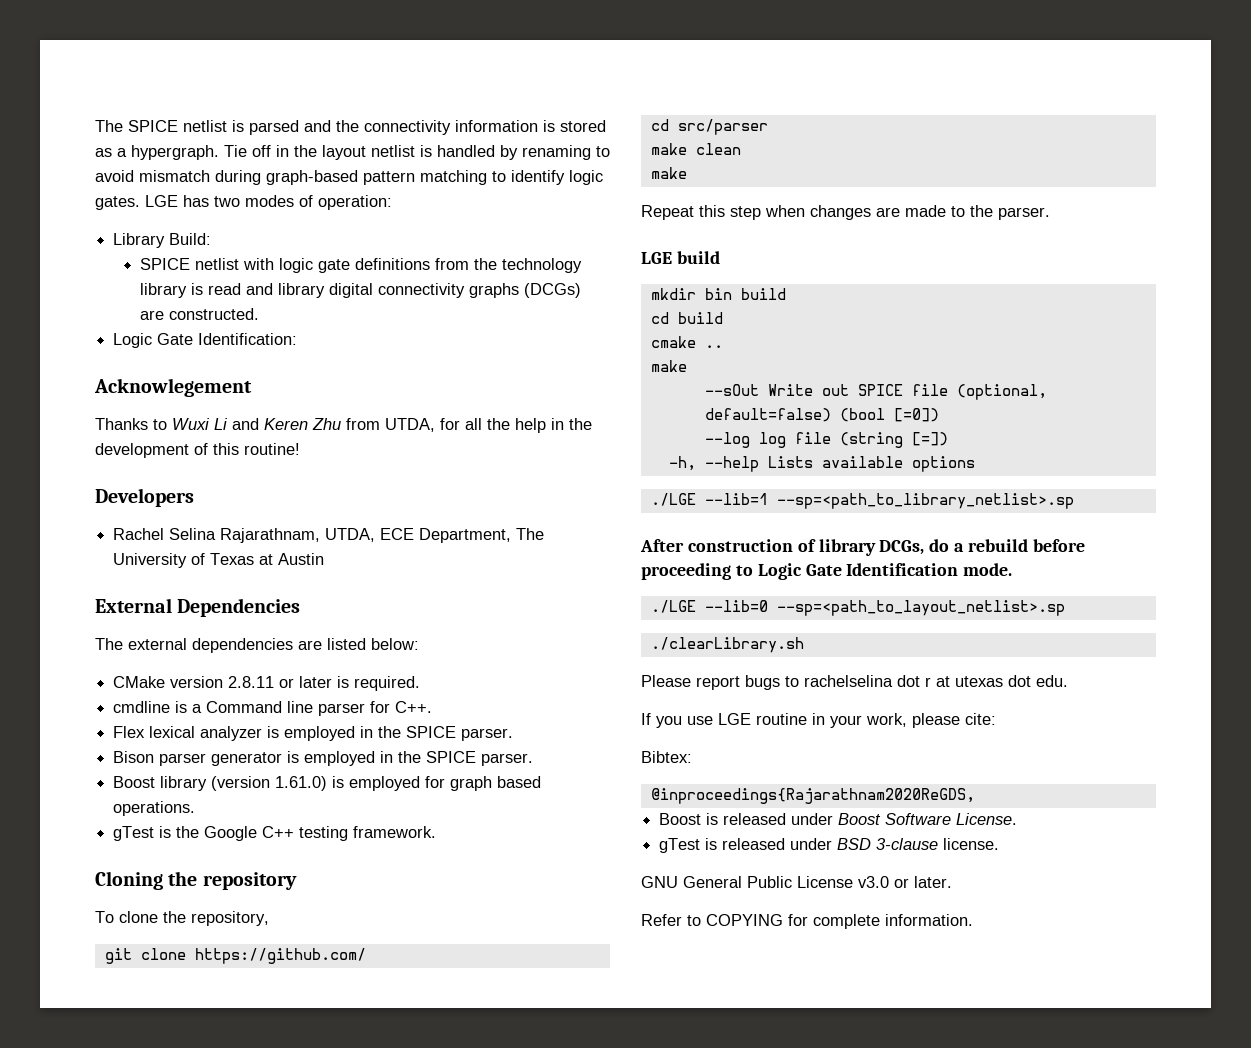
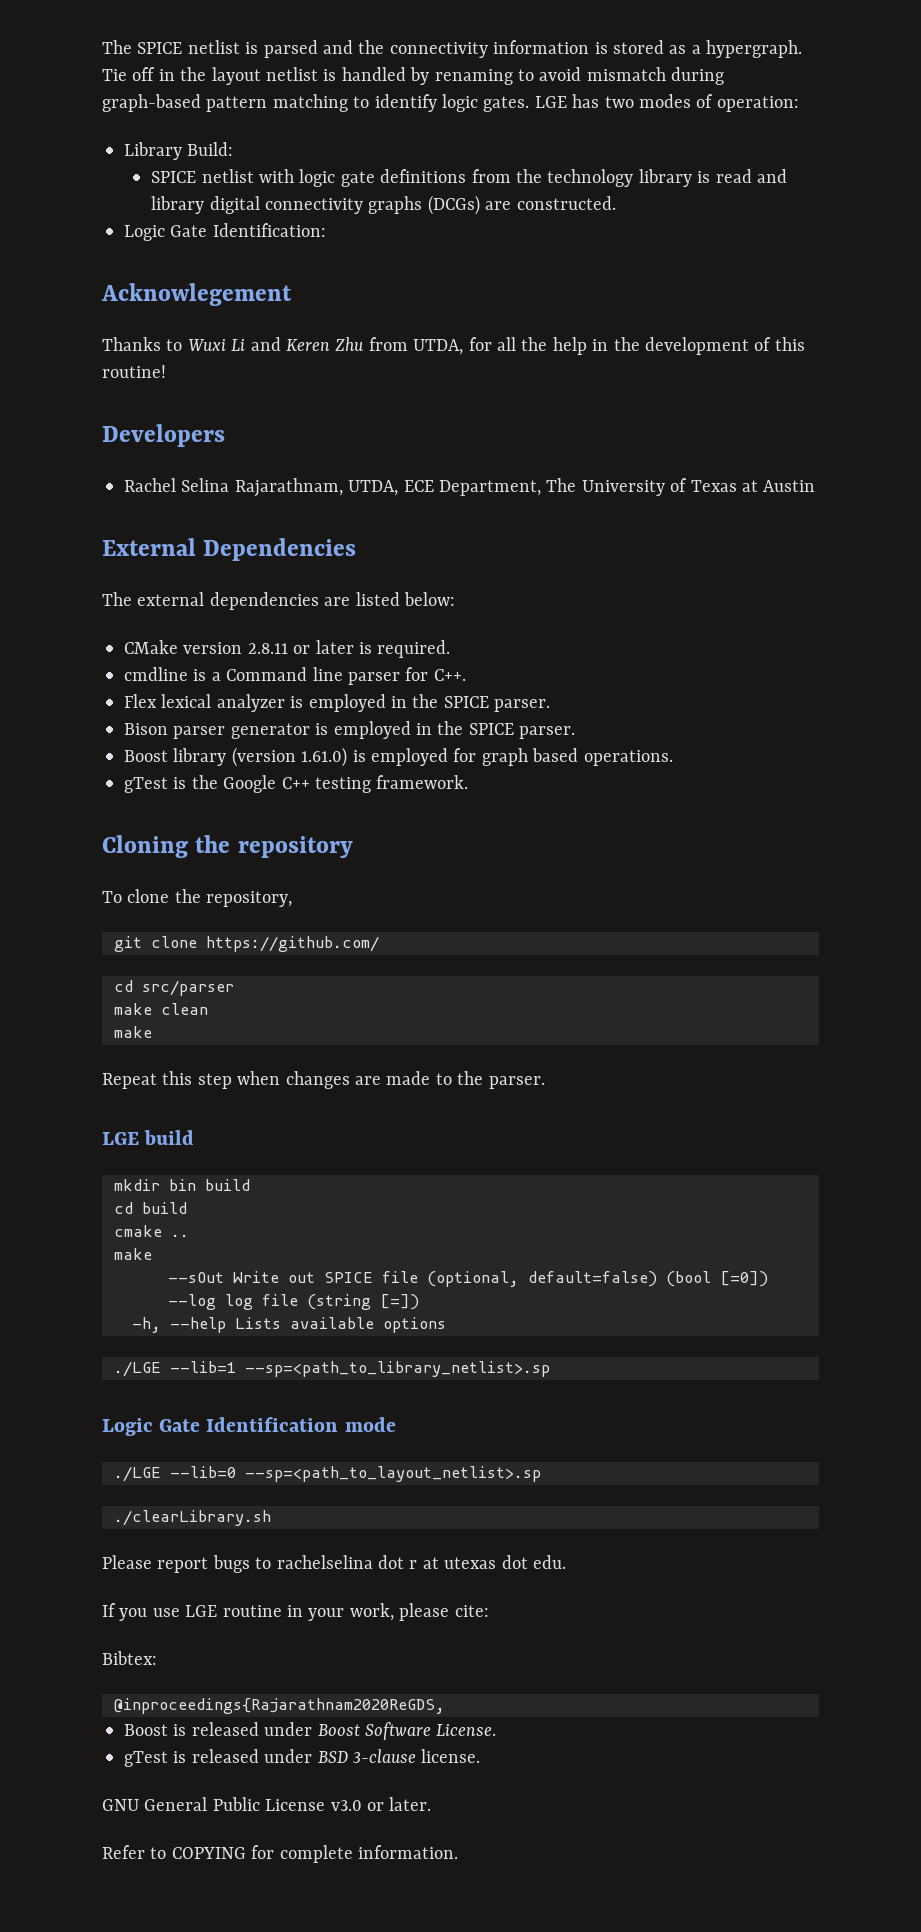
- After construction of library DCGs, do a rebuild before proceeding to Logic Gate Identification mode.
+ Logic Gate Identification mode

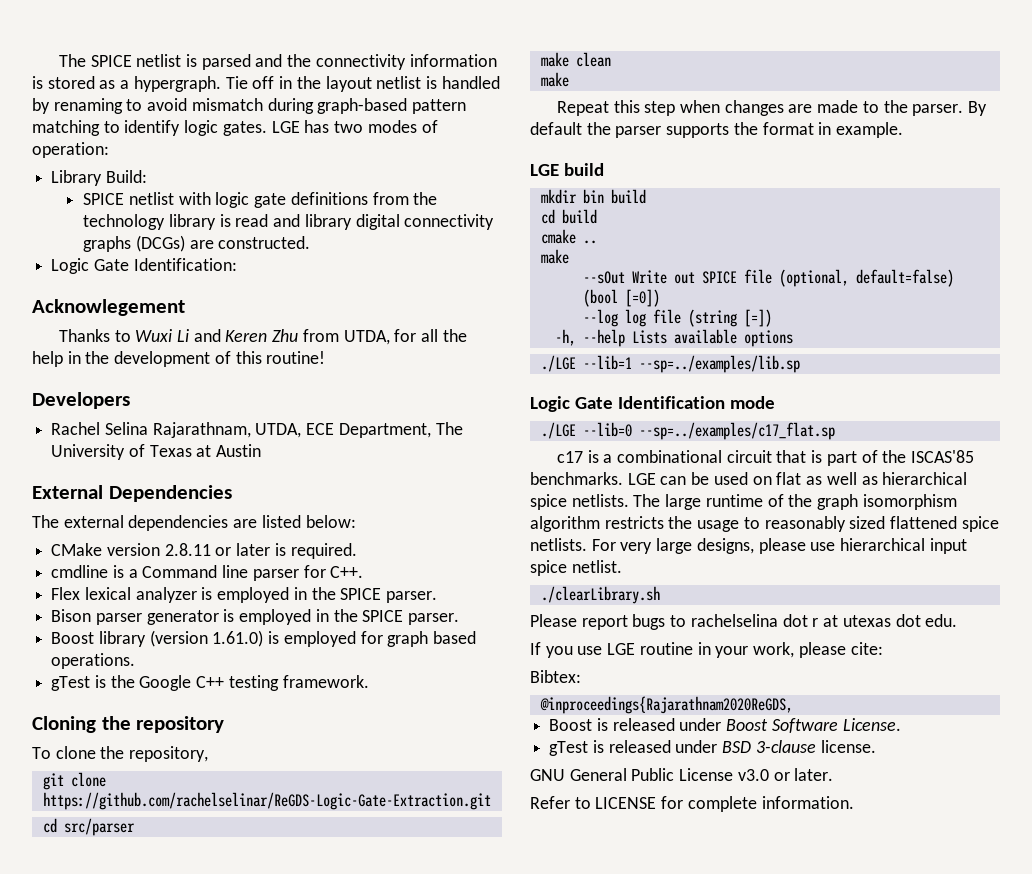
- git clone https://github.com/
+ git clone https://github.com/rachelselinar/ReGDS-Logic-Gate-Extraction.git
+ By default the parser supports the format in example.
- ./LGE --lib=1 --sp=<path_to_library_netlist>.sp
+ ./LGE --lib=1 --sp=../examples/lib.sp
- ./LGE --lib=0 --sp=<path_to_layout_netlist>.sp
+ ./LGE --lib=0 --sp=../examples/c17_flat.sp
+ c17 is a combinational circuit that is part of the ISCAS'85 benchmarks. LGE can be used on flat as well as hierarchical spice netlists. The large runtime of the graph isomorphism algorithm restricts the usage to reasonably sized flattened spice netlists. For very large designs, please use hierarchical input spice netlist.
- Refer to COPYING for complete information.
+ Refer to LICENSE for complete information.

